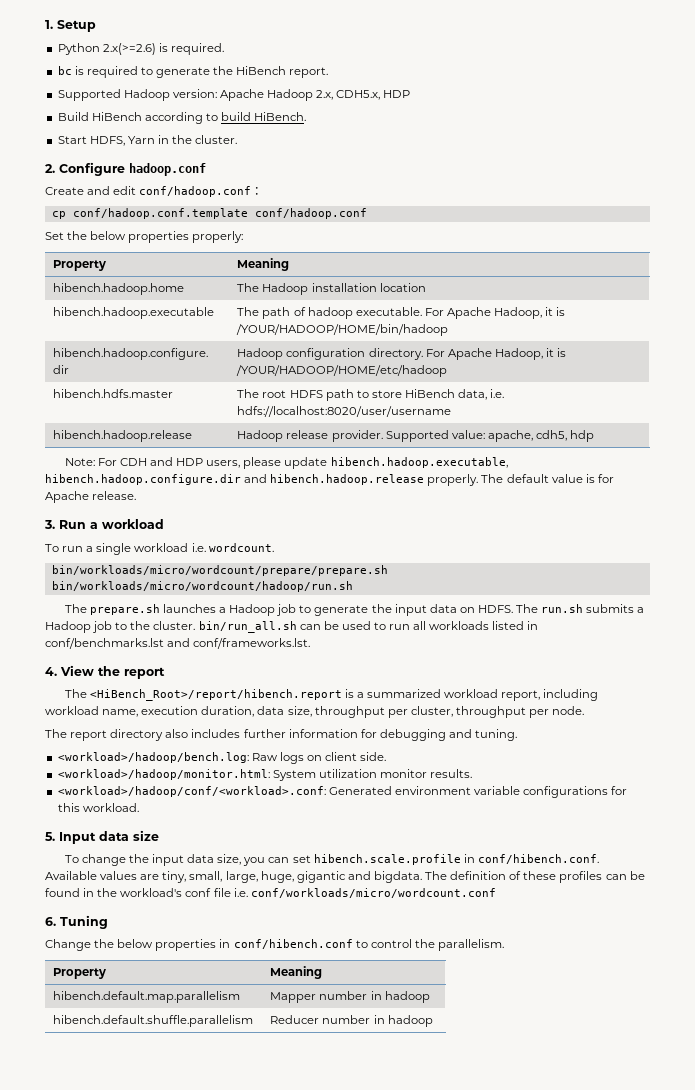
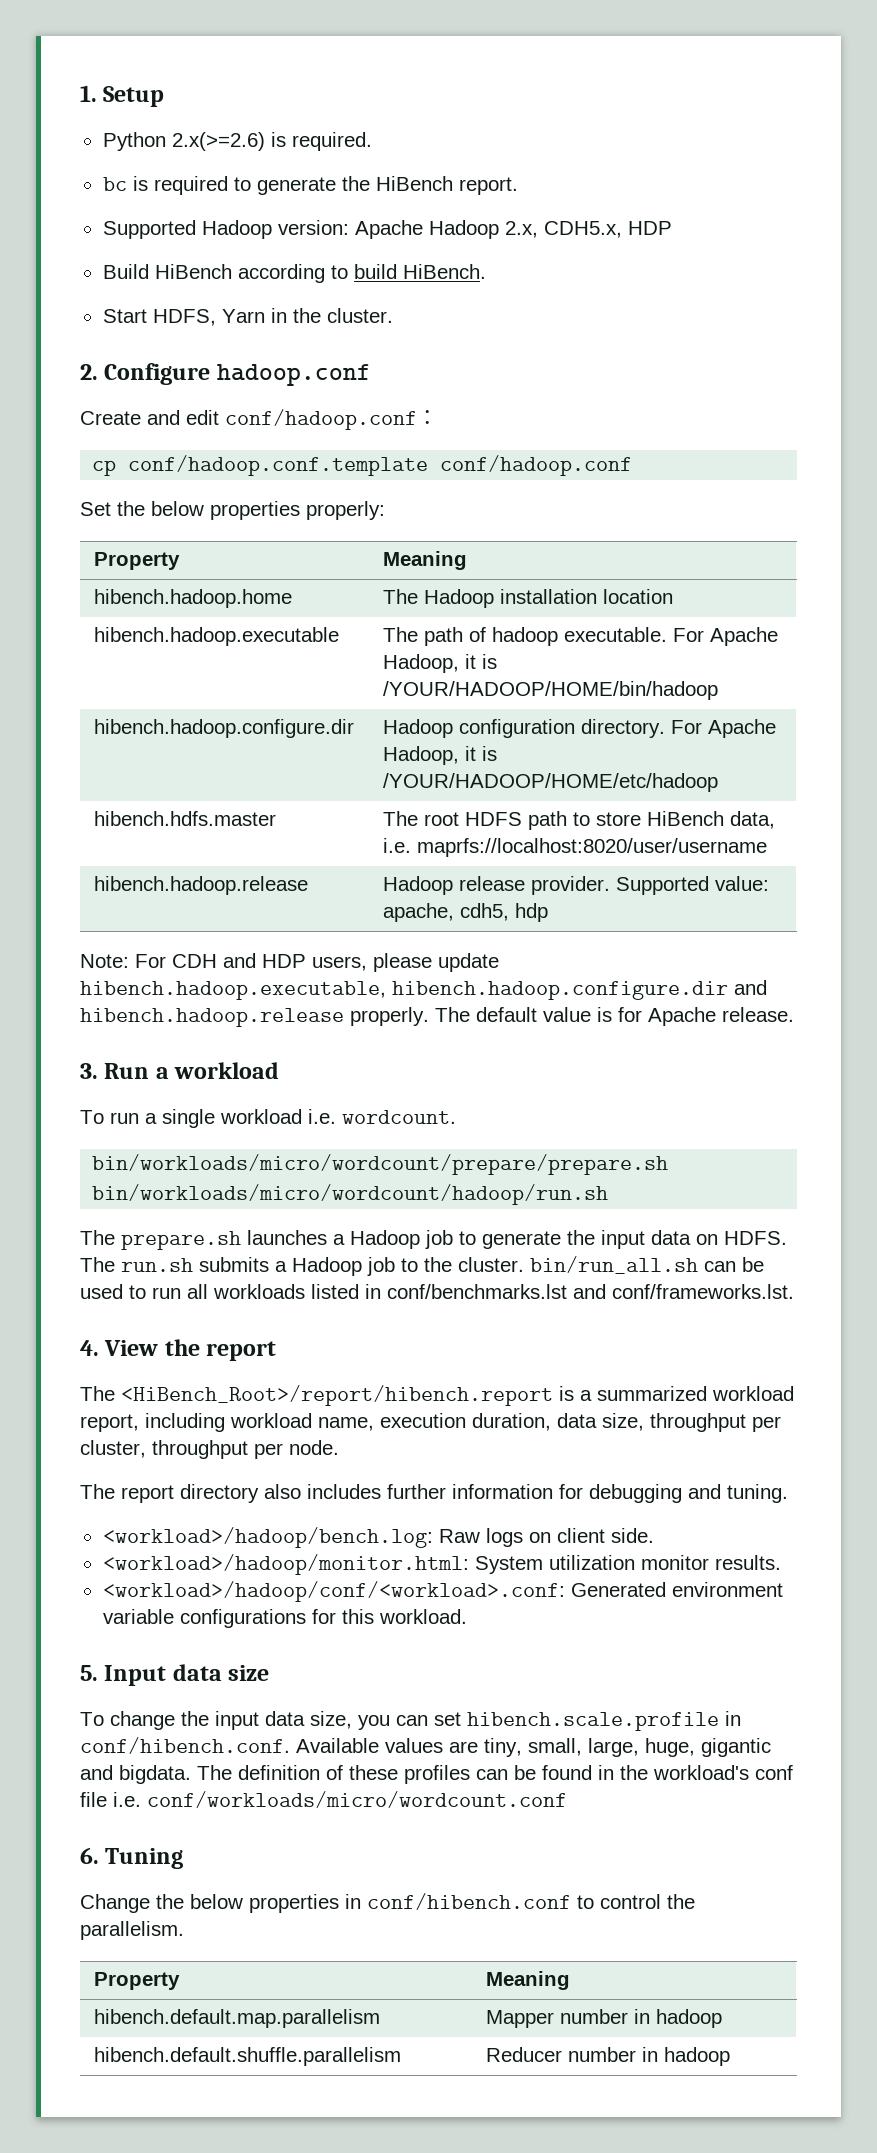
- hibench.hdfs.master | The root HDFS path to store HiBench data, i.e. hdfs://localhost:8020/user/username
+ hibench.hdfs.master | The root HDFS path to store HiBench data, i.e. maprfs://localhost:8020/user/username

